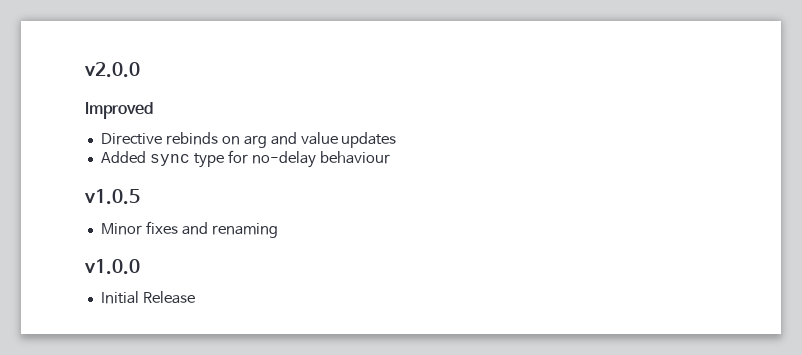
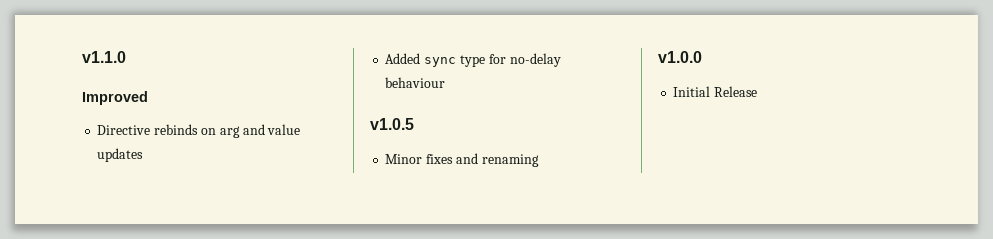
- v2.0.0
+ v1.1.0

